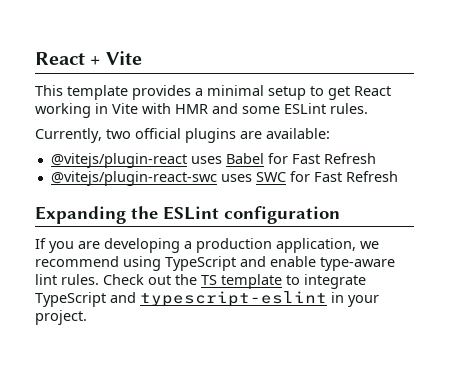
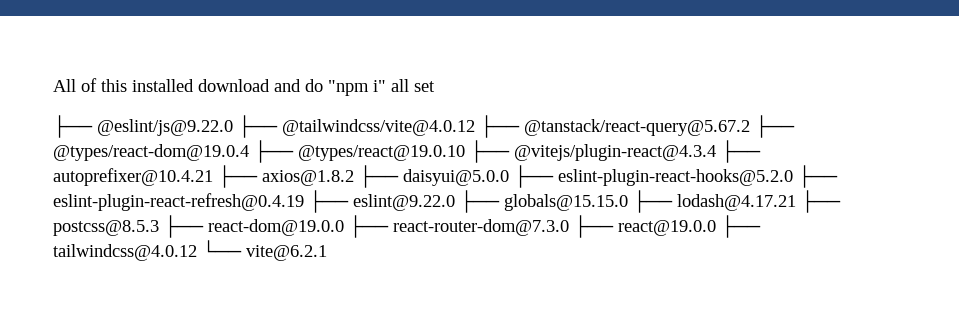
- React + Vite
- This template provides a minimal setup to get React working in Vite with HMR and some ESLint rules.
- Currently, two official plugins are available:
- @vitejs/plugin-react uses Babel for Fast Refresh
- @vitejs/plugin-react-swc uses SWC for Fast Refresh
- Expanding the ESLint configuration
- If you are developing a production application, we recommend using TypeScript and enable type-aware lint rules. Check out the TS template to integrate TypeScript and typescript-eslint in your project.
+ All of this installed download and do "npm i" all set
+ ├── @eslint/js@9.22.0 ├── @tailwindcss/vite@4.0.12 ├── @tanstack/react-query@5.67.2 ├── @types/react-dom@19.0.4 ├── @types/react@19.0.10 ├── @vitejs/plugin-react@4.3.4 ├── autoprefixer@10.4.21 ├── axios@1.8.2 ├── daisyui@5.0.0 ├── eslint-plugin-react-hooks@5.2.0 ├── eslint-plugin-react-refresh@0.4.19 ├── eslint@9.22.0 ├── globals@15.15.0 ├── lodash@4.17.21 ├── postcss@8.5.3 ├── react-dom@19.0.0 ├── react-router-dom@7.3.0 ├── react@19.0.0 ├── tailwindcss@4.0.12 └── vite@6.2.1

